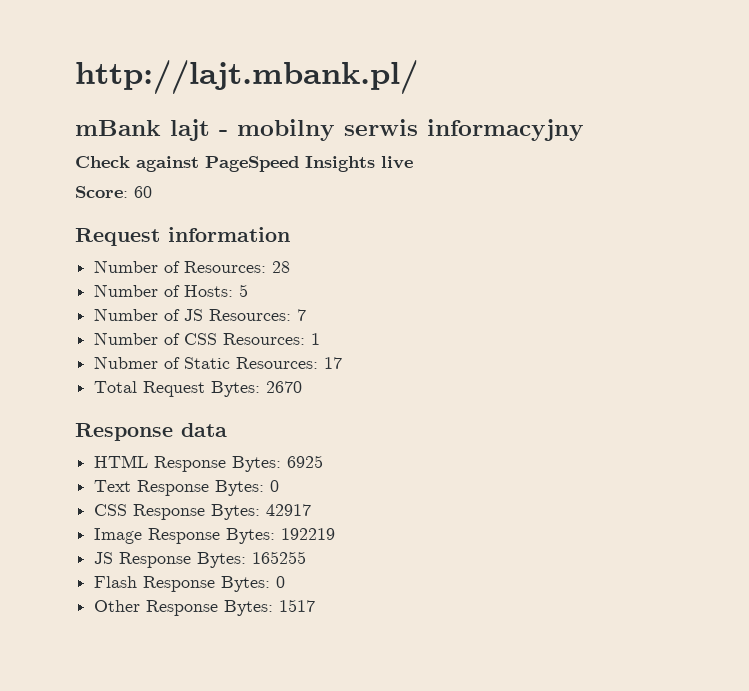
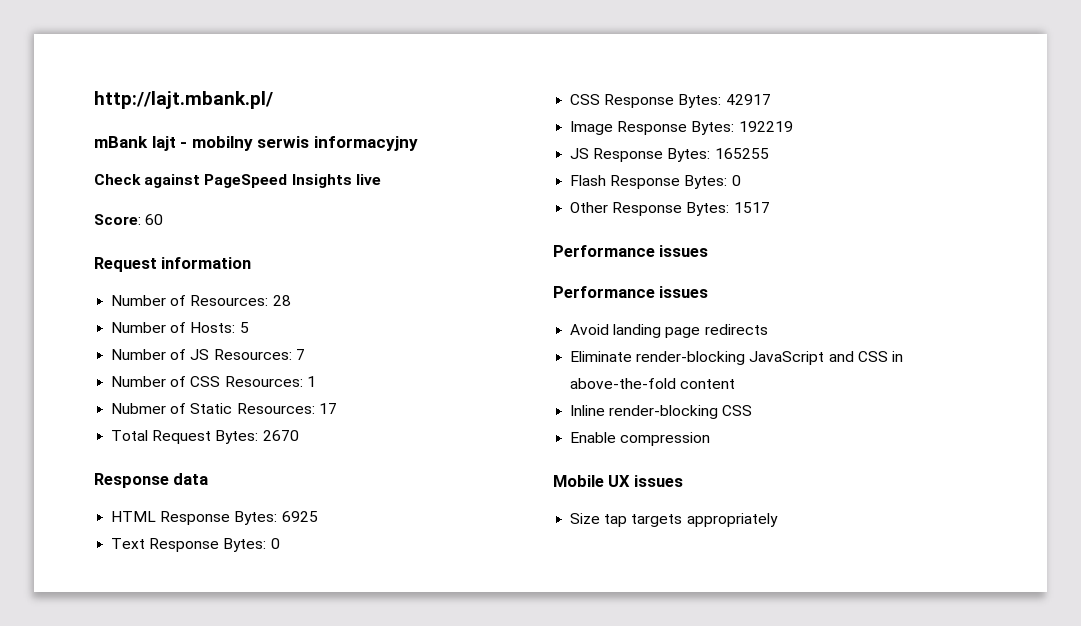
  Other Response Bytes: 1517
+ Performance issues
+ Performance issues
+ Avoid landing page redirects
+ Eliminate render-blocking JavaScript and CSS in above-the-fold content
+ Inline render-blocking CSS
+ Enable compression
+ Mobile UX issues
+ Size tap targets appropriately

